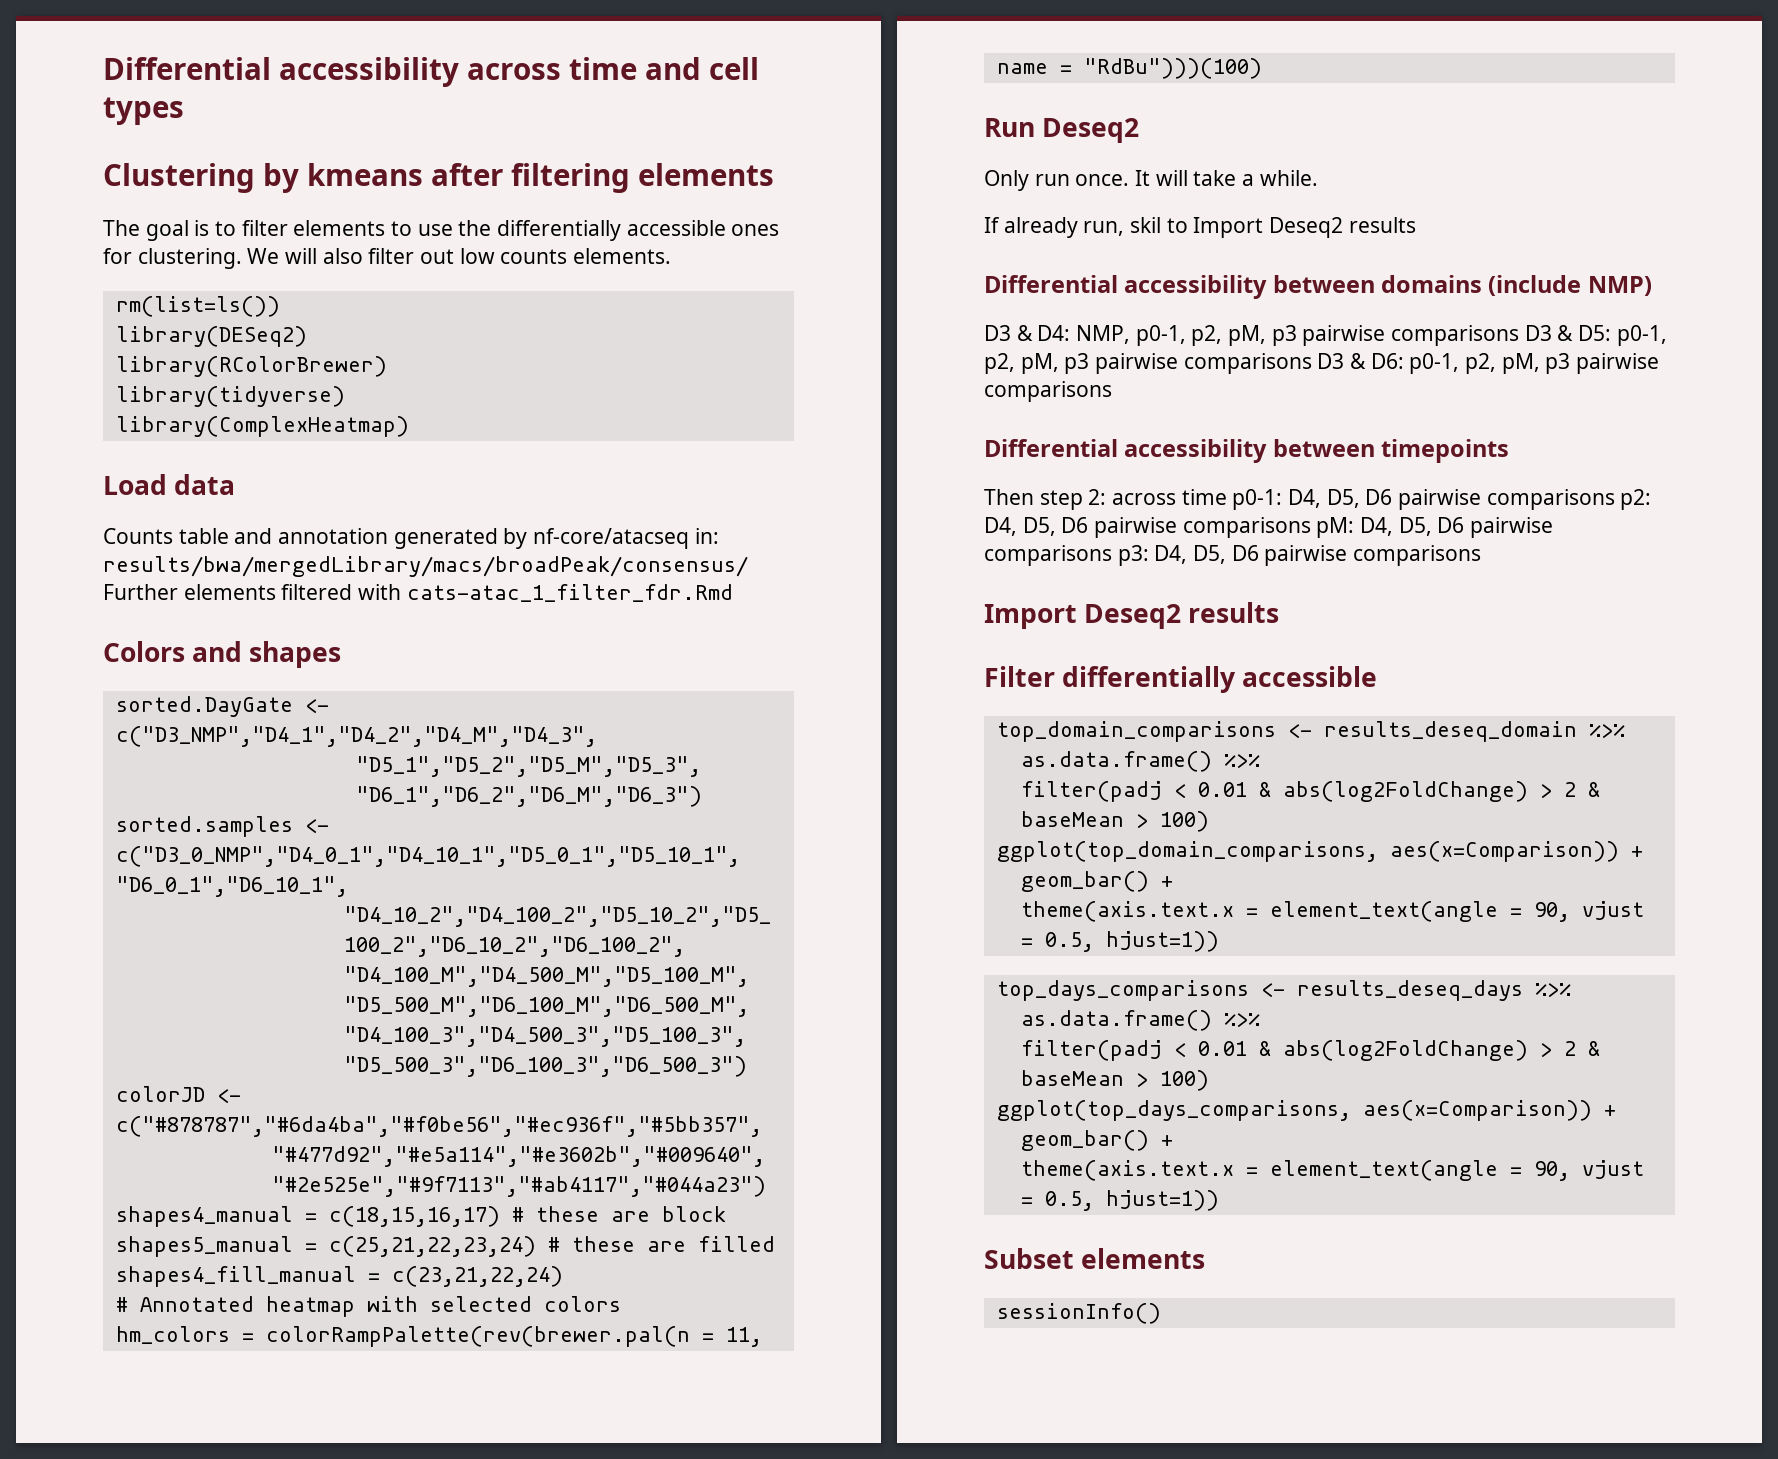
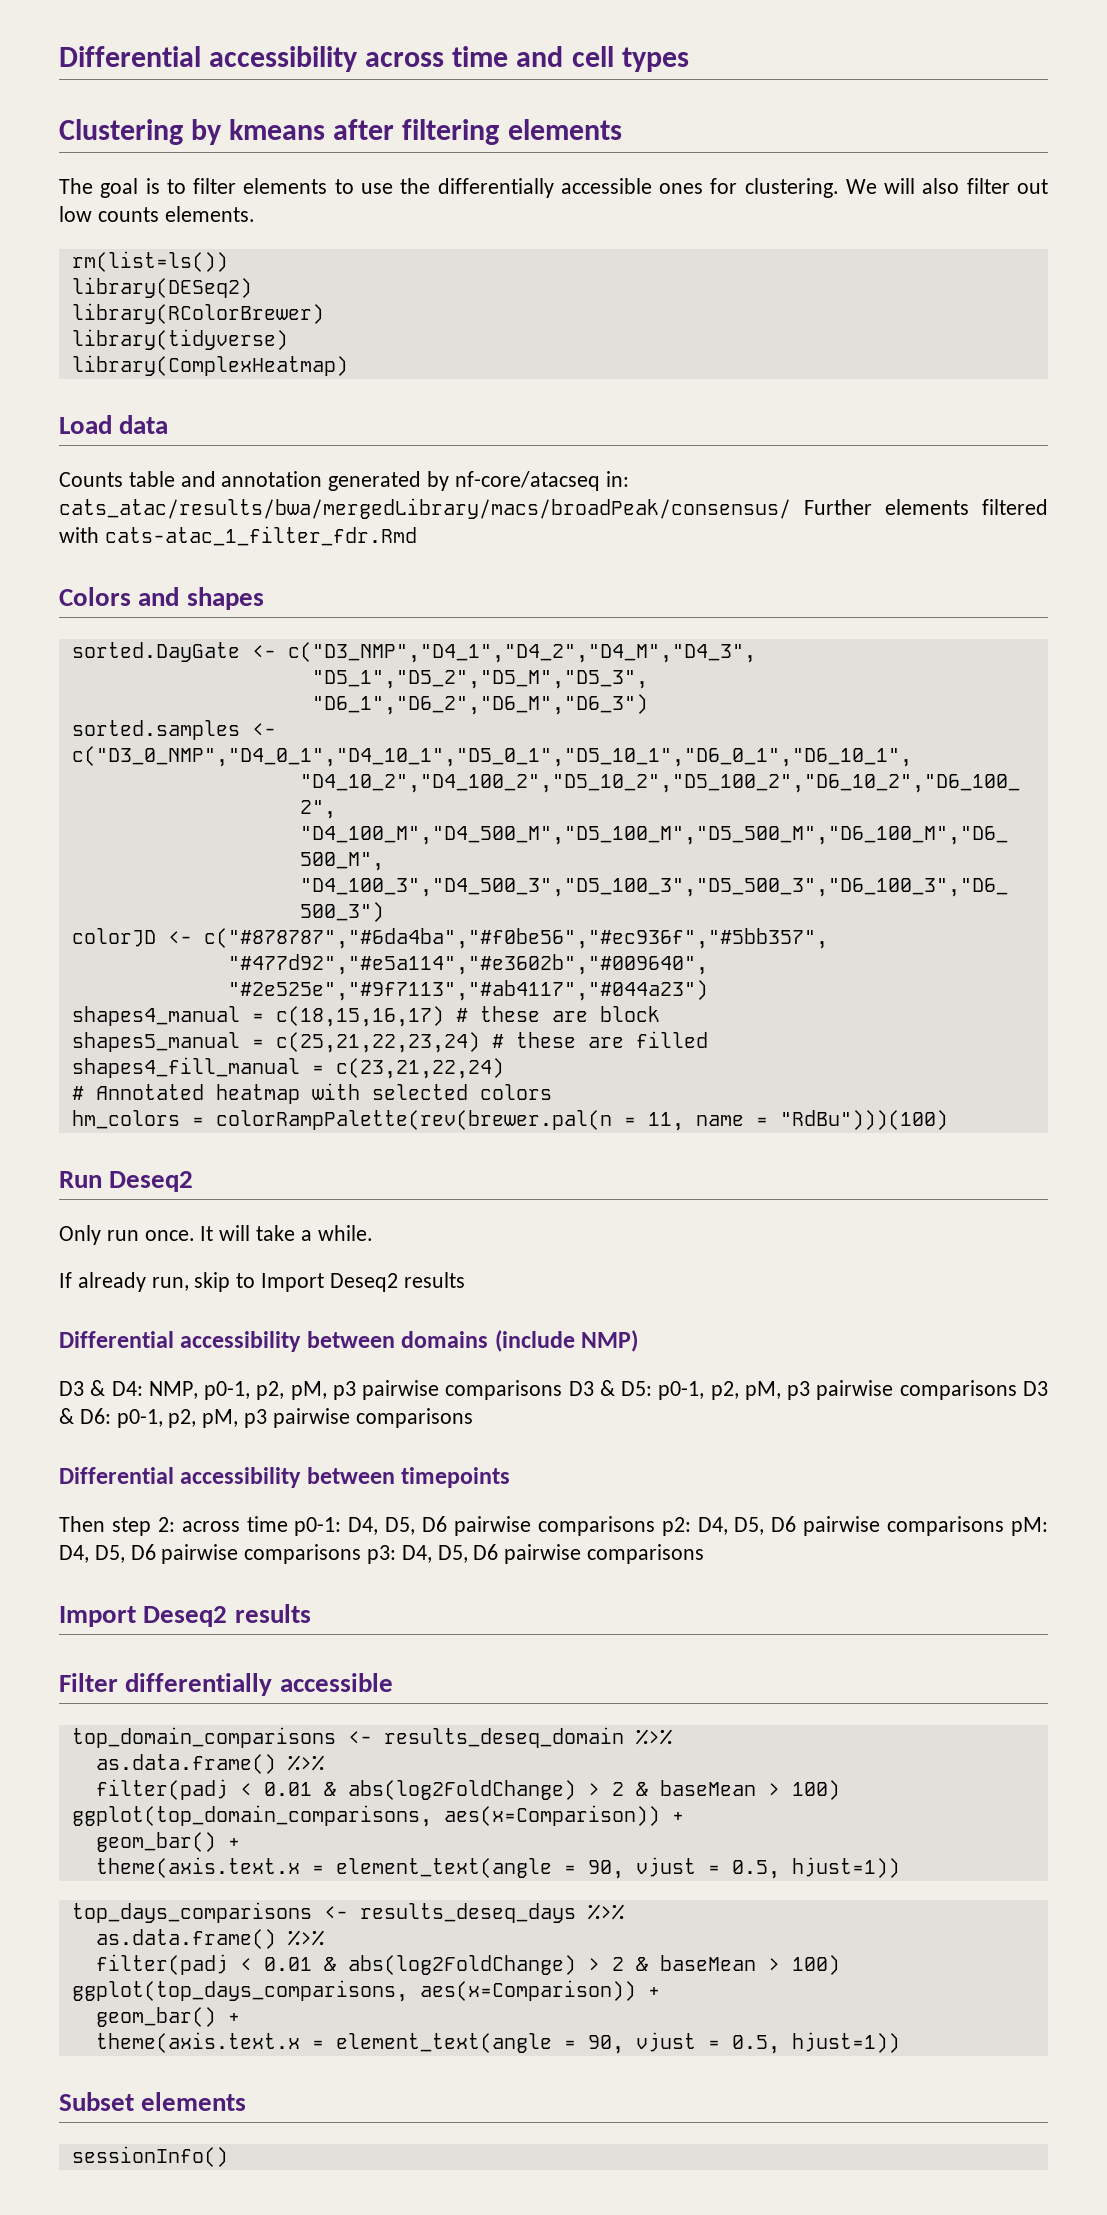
- Counts table and annotation generated by nf-core/atacseq in: results/bwa/mergedLibrary/macs/broadPeak/consensus/ Further elements filtered with cats-atac_1_filter_fdr.Rmd
+ Counts table and annotation generated by nf-core/atacseq in: cats_atac/results/bwa/mergedLibrary/macs/broadPeak/consensus/ Further elements filtered with cats-atac_1_filter_fdr.Rmd
- If already run, skil to Import Deseq2 results
+ If already run, skip to Import Deseq2 results

